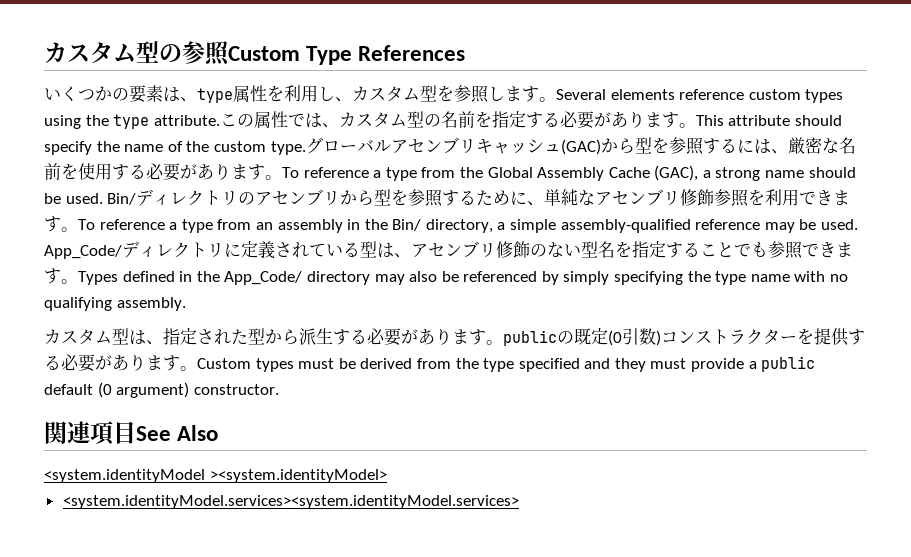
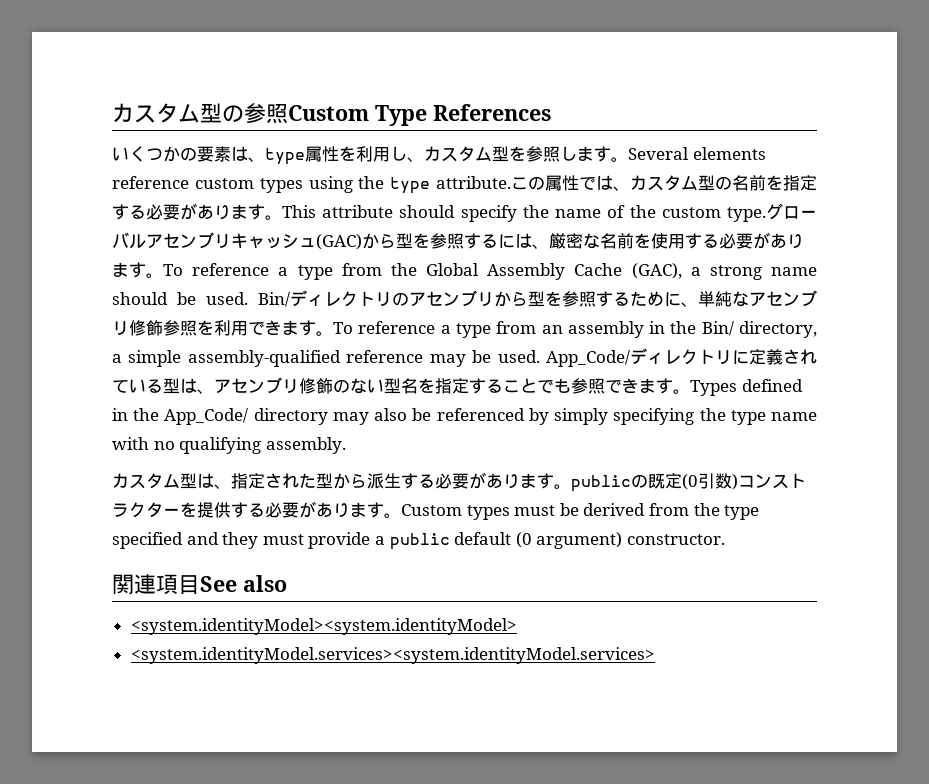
- 関連項目See Also
- <system.identityModel ><system.identityModel>
+ 関連項目See also
+ <system.identityModel><system.identityModel>

